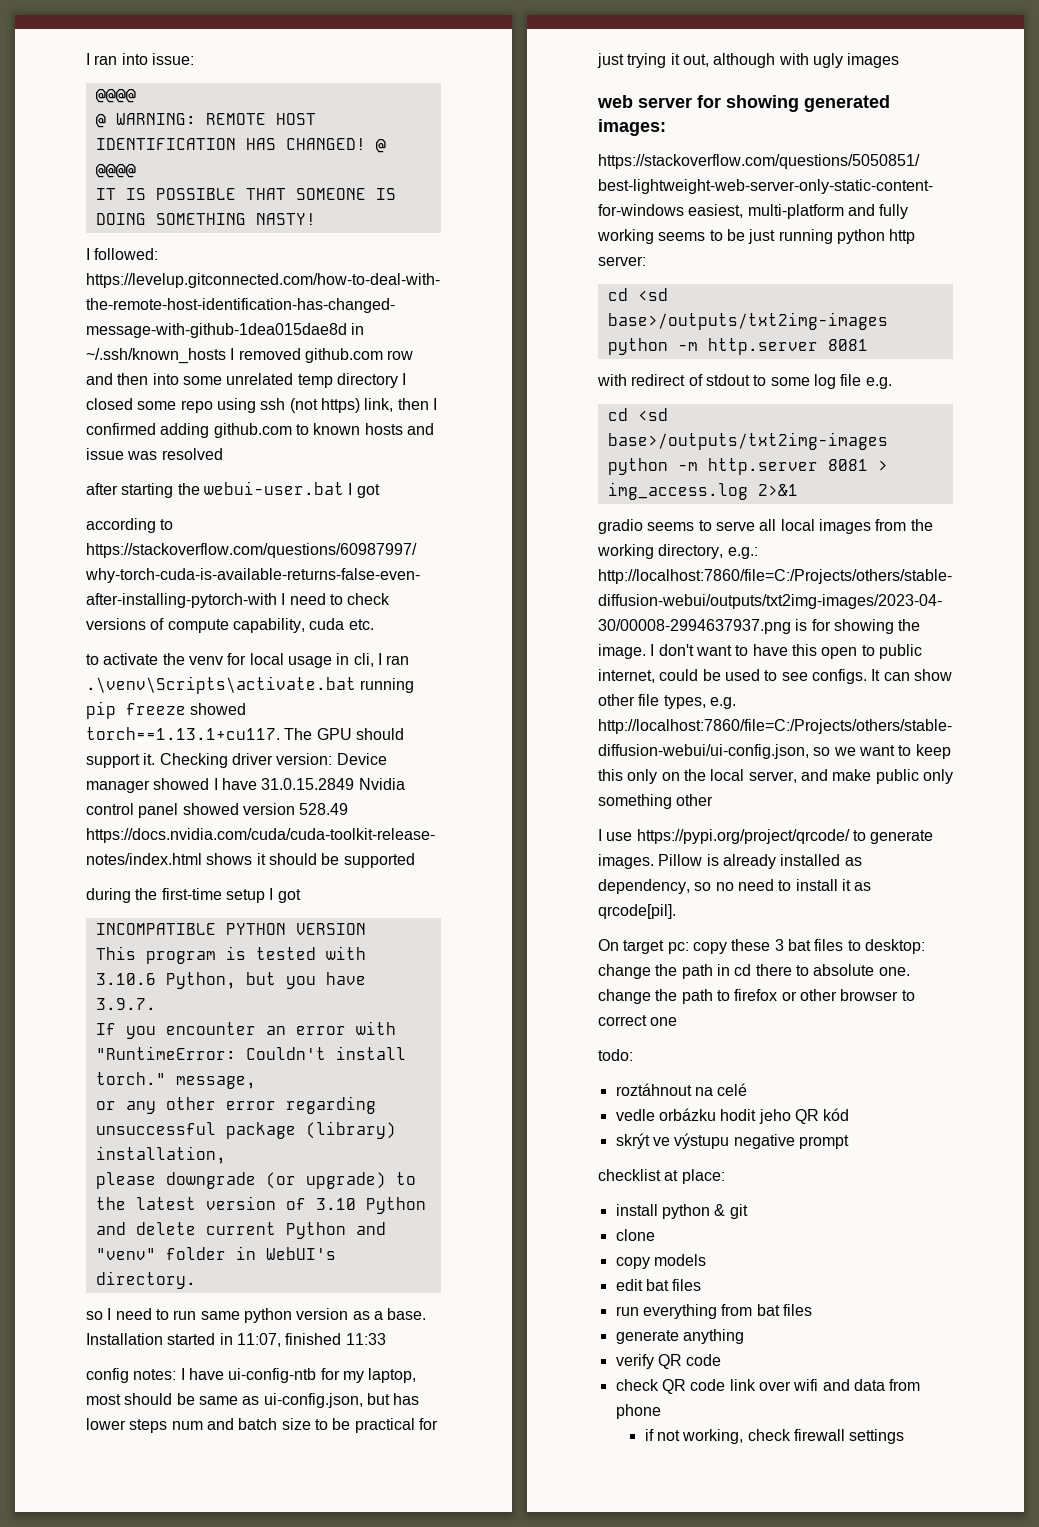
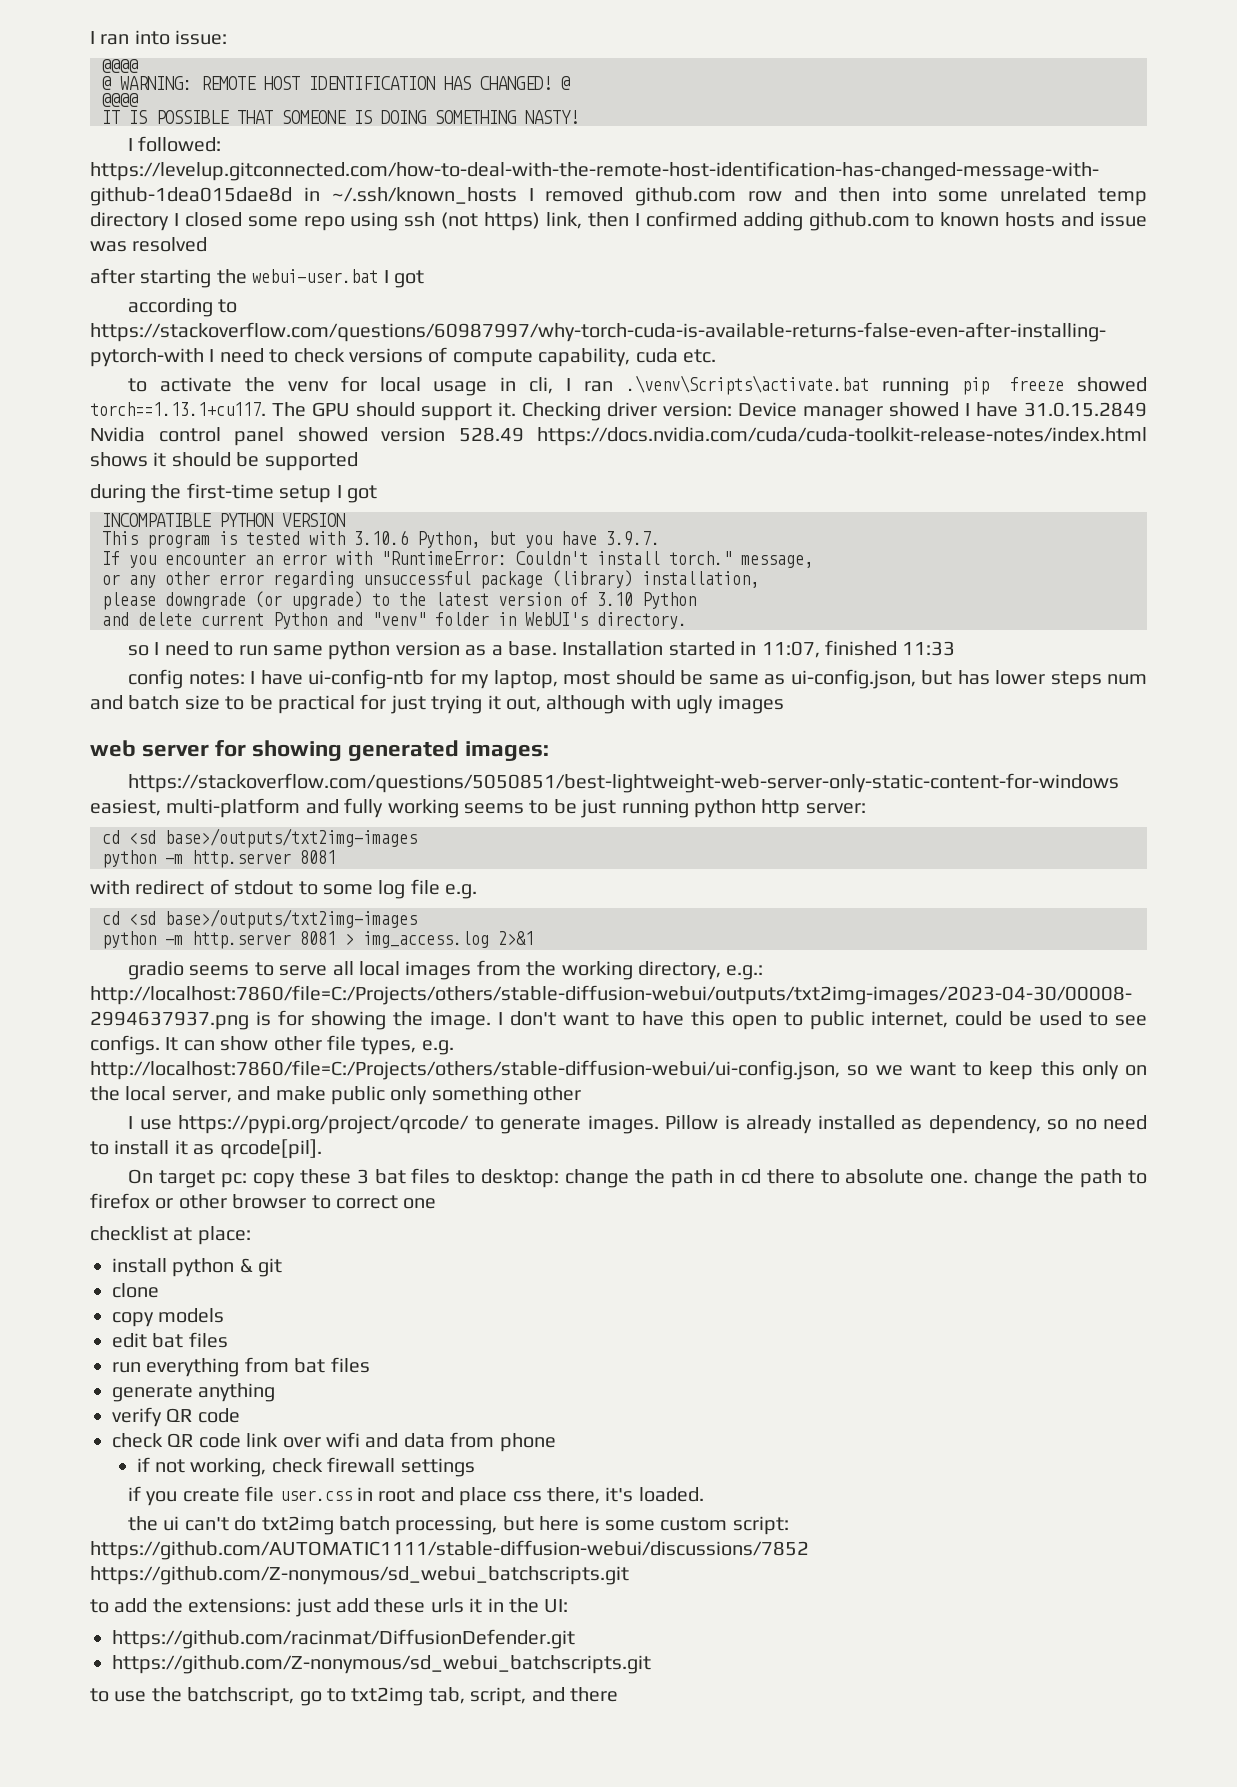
- todo:
- roztáhnout na celé
- vedle orbázku hodit jeho QR kód
- skrýt ve výstupu negative prompt
+ if you create file user.css in root and place css there, it's loaded.
+ the ui can't do txt2img batch processing, but here is some custom script: https://github.com/AUTOMATIC1111/stable-diffusion-webui/discussions/7852 https://github.com/Z-nonymous/sd_webui_batchscripts.git
+ to add the extensions: just add these urls it in the UI:
+ https://github.com/racinmat/DiffusionDefender.git
+ https://github.com/Z-nonymous/sd_webui_batchscripts.git
+ to use the batchscript, go to txt2img tab, script, and there

